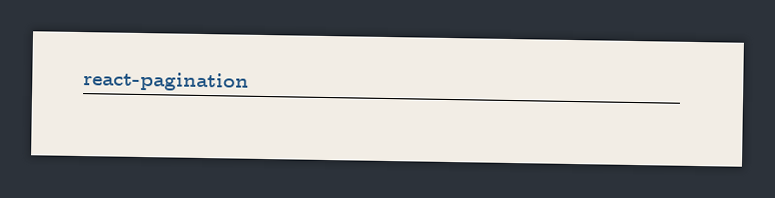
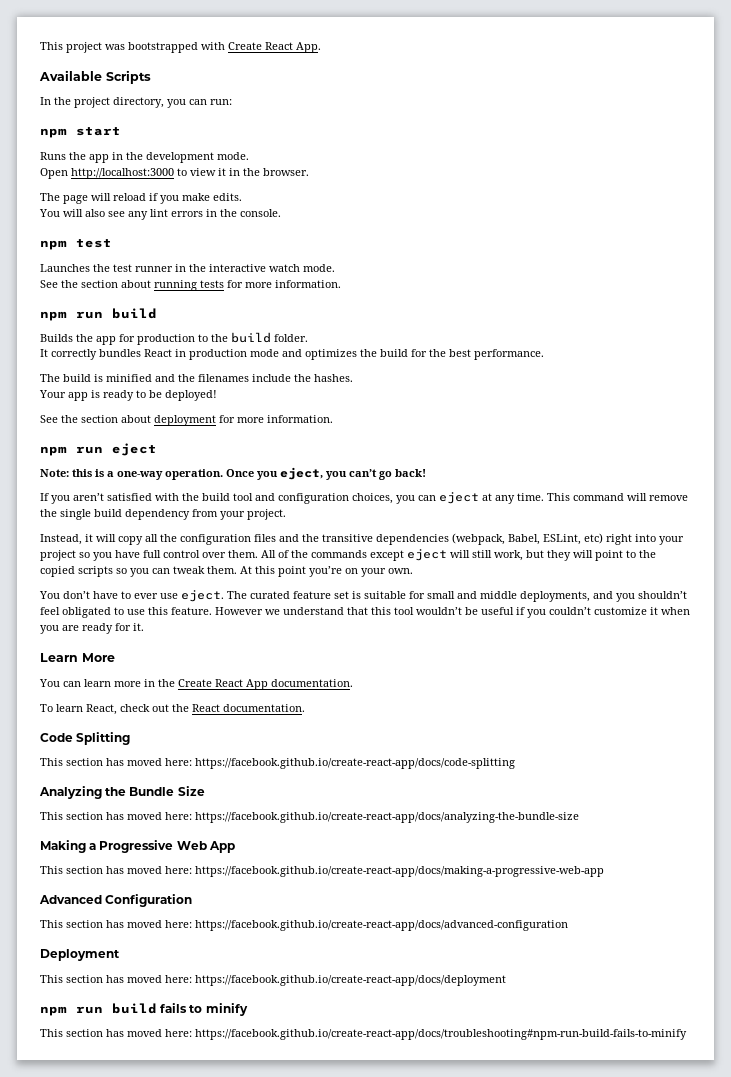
- react-pagination
+ This project was bootstrapped with Create React App.
+ Available Scripts
+ In the project directory, you can run:
+ npm start
+ Runs the app in the development mode.
+ Open http://localhost:3000 to view it in the browser.
+ The page will reload if you make edits.
+ You will also see any lint errors in the console.
+ npm test
+ Launches the test runner in the interactive watch mode.
+ See the section about running tests for more information.
+ npm run build
+ Builds the app for production to the build folder.
+ It correctly bundles React in production mode and optimizes the build for the best performance.
+ The build is minified and the filenames include the hashes.
+ Your app is ready to be deployed!
+ See the section about deployment for more information.
+ npm run eject
+ Note: this is a one-way operation. Once you eject, you can’t go back!
+ If you aren’t satisfied with the build tool and configuration choices, you can eject at any time. This command will remove the single build dependency from your project.
+ Instead, it will copy all the configuration files and the transitive dependencies (webpack, Babel, ESLint, etc) right into your project so you have full control over them. All of the commands except eject will still work, but they will point to the copied scripts so you can tweak them. At this point you’re on your own.
+ You don’t have to ever use eject. The curated feature set is suitable for small and middle deployments, and you shouldn’t feel obligated to use this feature. However we understand that this tool wouldn’t be useful if you couldn’t customize it when you are ready for it.
+ Learn More
+ You can learn more in the Create React App documentation.
+ To learn React, check out the React documentation.
+ Code Splitting
+ This section has moved here: https://facebook.github.io/create-react-app/docs/code-splitting
+ Analyzing the Bundle Size
+ This section has moved here: https://facebook.github.io/create-react-app/docs/analyzing-the-bundle-size
+ Making a Progressive Web App
+ This section has moved here: https://facebook.github.io/create-react-app/docs/making-a-progressive-web-app
+ Advanced Configuration
+ This section has moved here: https://facebook.github.io/create-react-app/docs/advanced-configuration
+ Deployment
+ This section has moved here: https://facebook.github.io/create-react-app/docs/deployment
+ npm run build fails to minify
+ This section has moved here: https://facebook.github.io/create-react-app/docs/troubleshooting#npm-run-build-fails-to-minify

